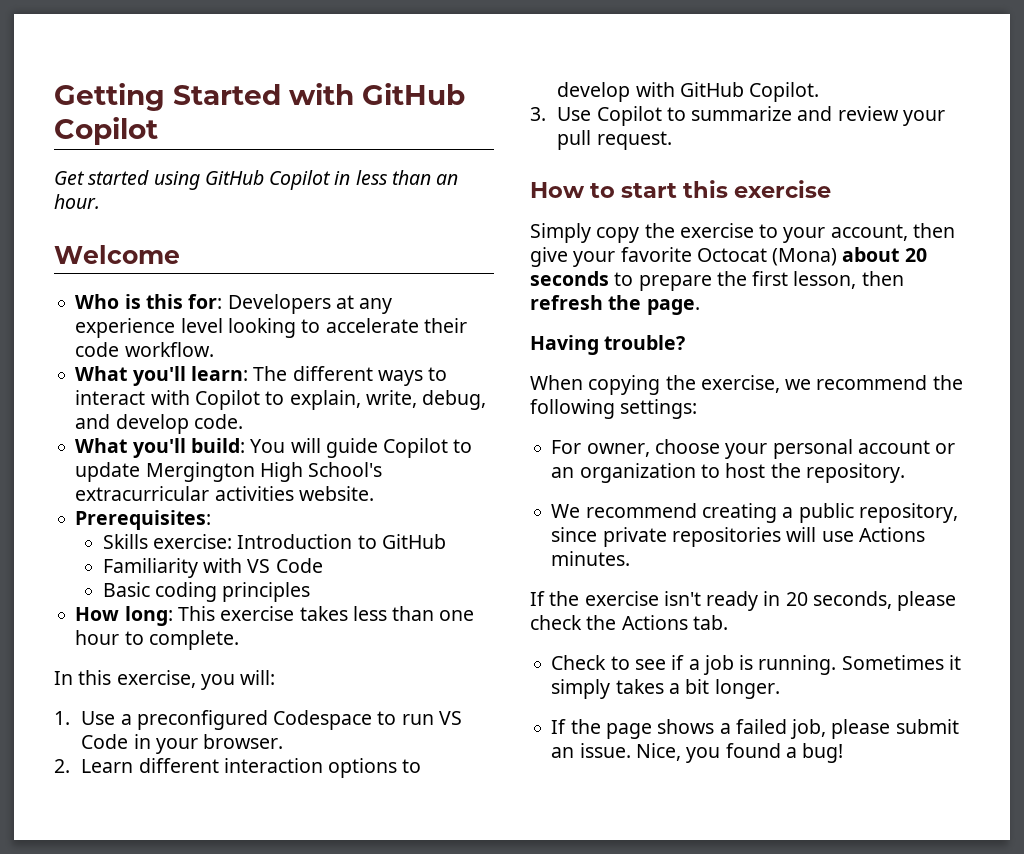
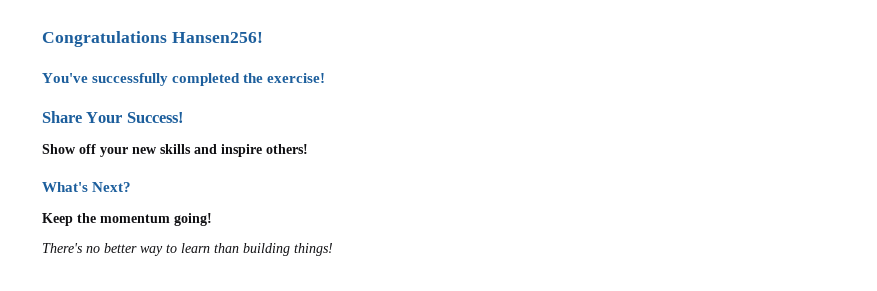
- Getting Started with GitHub Copilot
- Get started using GitHub Copilot in less than an hour.
- Welcome
- Who is this for: Developers at any experience level looking to accelerate their code workflow.
- What you'll learn: The different ways to interact with Copilot to explain, write, debug, and develop code.
- What you'll build: You will guide Copilot to update Mergington High School's extracurricular activities website.
- Prerequisites:
- Skills exercise: Introduction to GitHub
- Familiarity with VS Code
- Basic coding principles
- How long: This exercise takes less than one hour to complete.
- In this exercise, you will:
- 1. Use a preconfigured Codespace to run VS Code in your browser.
- 2. Learn different interaction options to develop with GitHub Copilot.
- 3. Use Copilot to summarize and review your pull request.
- How to start this exercise
- Simply copy the exercise to your account, then give your favorite Octocat (Mona) about 20 seconds to prepare the first lesson, then refresh the page.
- Having trouble?
- When copying the exercise, we recommend the following settings:
- For owner, choose your personal account or an organization to host the repository.
- We recommend creating a public repository, since private repositories will use Actions minutes.
- If the exercise isn't ready in 20 seconds, please check the Actions tab.
- Check to see if a job is running. Sometimes it simply takes a bit longer.
- If the page shows a failed job, please submit an issue. Nice, you found a bug!
+ Congratulations Hansen256!
+ You've successfully completed the exercise!
+ Share Your Success!
+ Show off your new skills and inspire others!
+ What's Next?
+ Keep the momentum going!
+ There's no better way to learn than building things!

